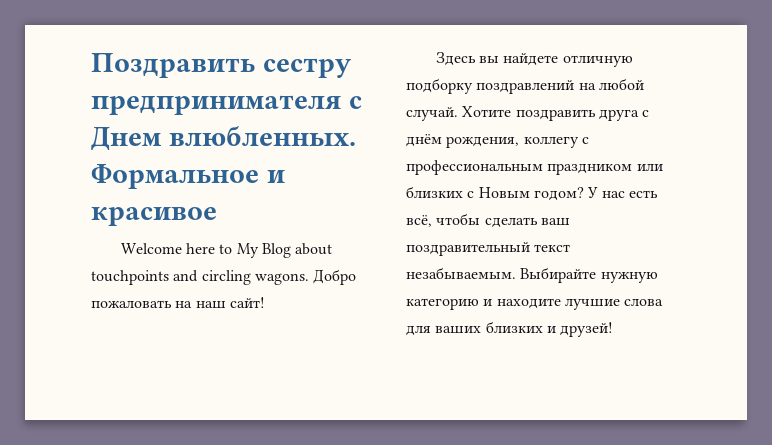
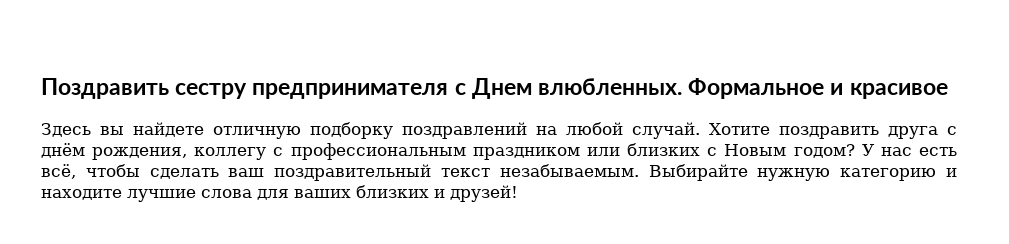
- Welcome here to My Blog about touchpoints and circling wagons. Добро пожаловать на наш сайт!

